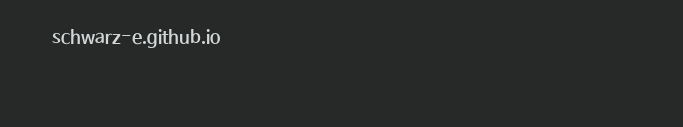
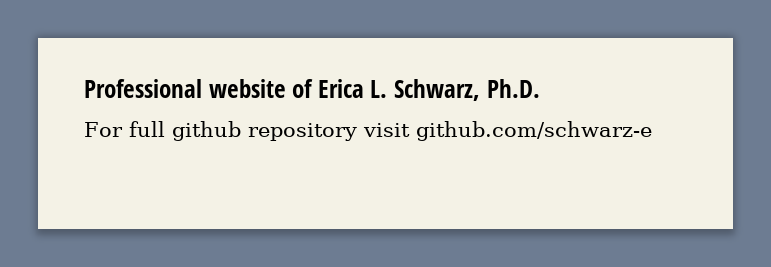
- schwarz-e.github.io
+ Professional website of Erica L. Schwarz, Ph.D.
+ For full github repository visit github.com/schwarz-e

